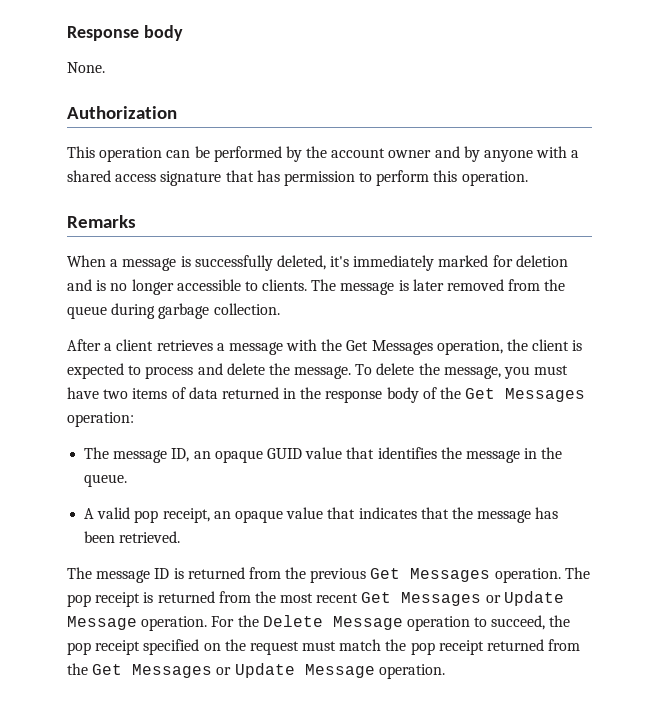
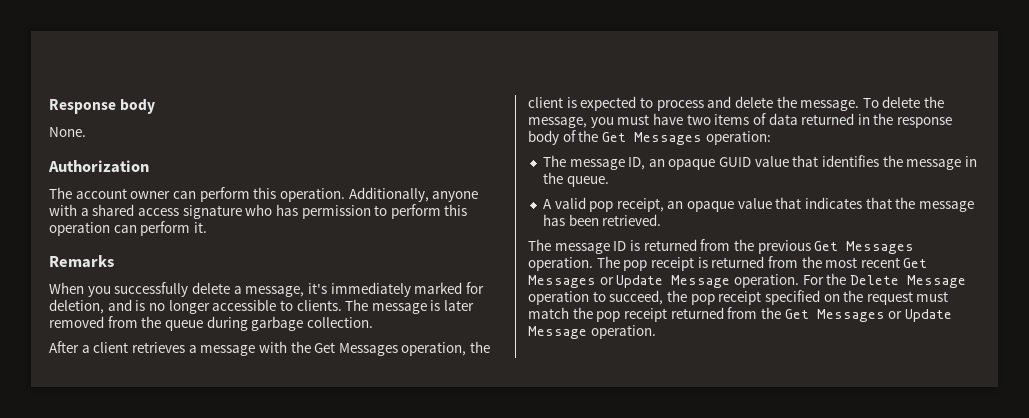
- This operation can be performed by the account owner and by anyone with a shared access signature that has permission to perform this operation.
+ The account owner can perform this operation. Additionally, anyone with a shared access signature who has permission to perform this operation can perform it.
  Remarks
- When a message is successfully deleted, it's immediately marked for deletion and is no longer accessible to clients.
+ When you successfully delete a message, it's immediately marked for deletion, and is no longer accessible to clients.

